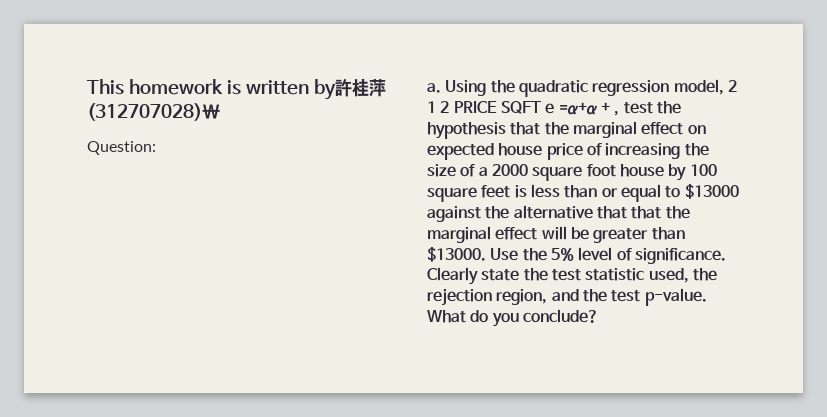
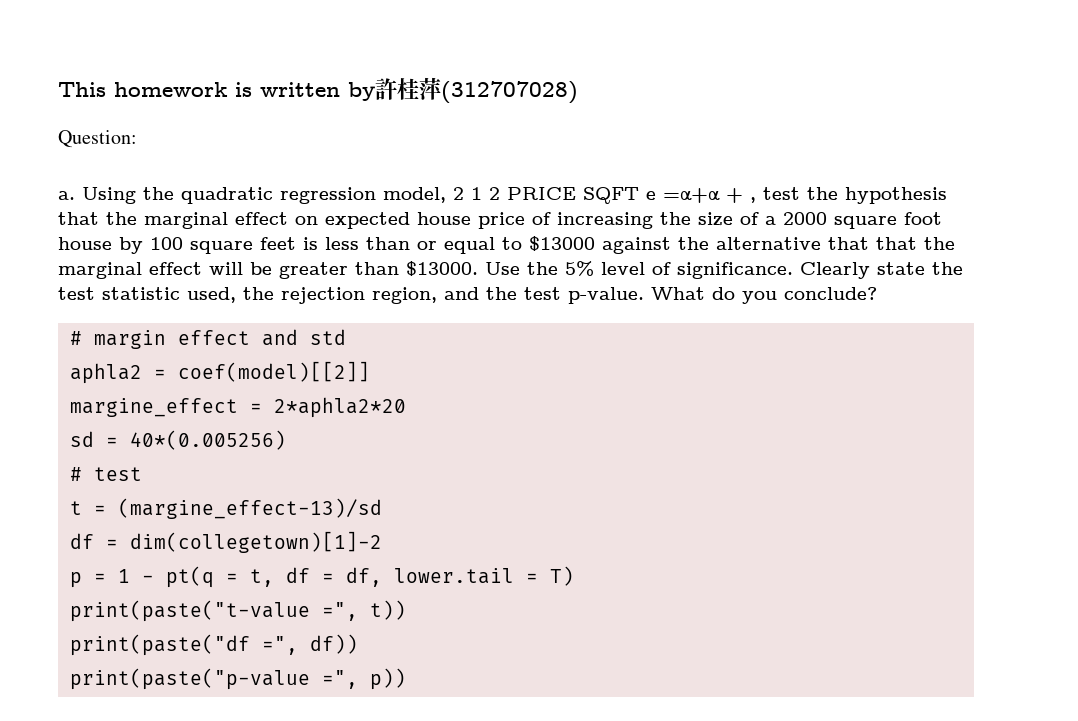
- This homework is written by許桂萍(312707028)\
+ This homework is written by許桂萍(312707028)
+ # margin effect and std
+ aphla2 = coef(model)[[2]]
+ margine_effect = 2*aphla2*20
+ sd = 40*(0.005256)
+ # test
+ t = (margine_effect-13)/sd
+ df = dim(collegetown)[1]-2
+ p = 1 - pt(q = t, df = df, lower.tail = T)
+ print(paste("t-value =", t))
+ print(paste("df =", df))
+ print(paste("p-value =", p))

